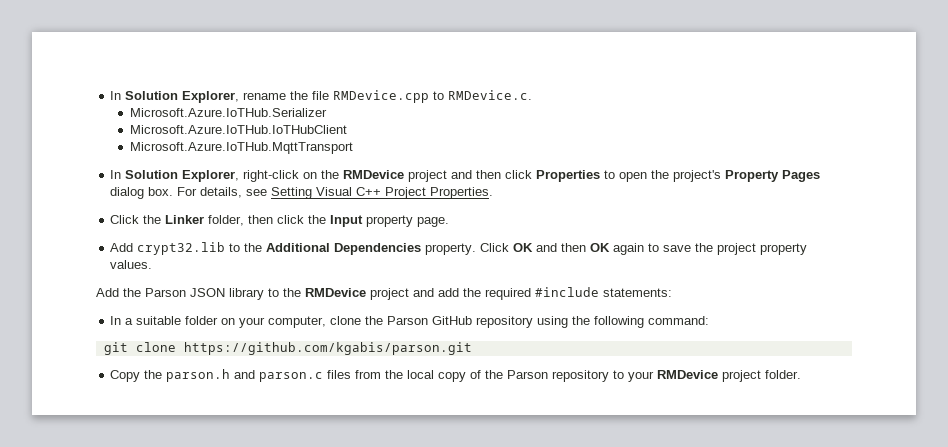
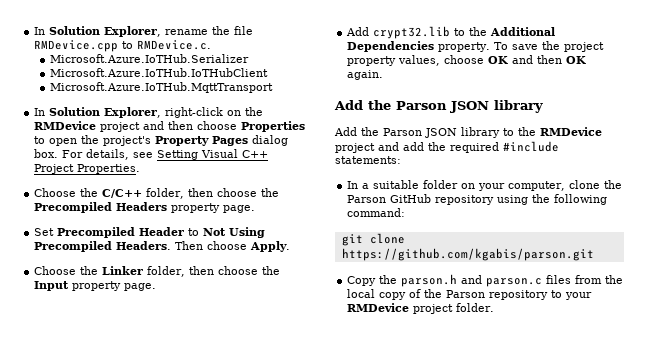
- In Solution Explorer, right-click on the RMDevice project and then click Properties to open the project's Property Pages dialog box.
+ In Solution Explorer, right-click on the RMDevice project and then choose Properties to open the project's Property Pages dialog box.
- Click the Linker folder, then click the Input property page.
+ Choose the C/C++ folder, then choose the Precompiled Headers property page.
+ Set Precompiled Header to Not Using Precompiled Headers. Then choose Apply.
+ Choose the Linker folder, then choose the Input property page.
- Click OK and then OK again to save the project property values.
+ To save the project property values, choose OK and then OK again.
+ Add the Parson JSON library

